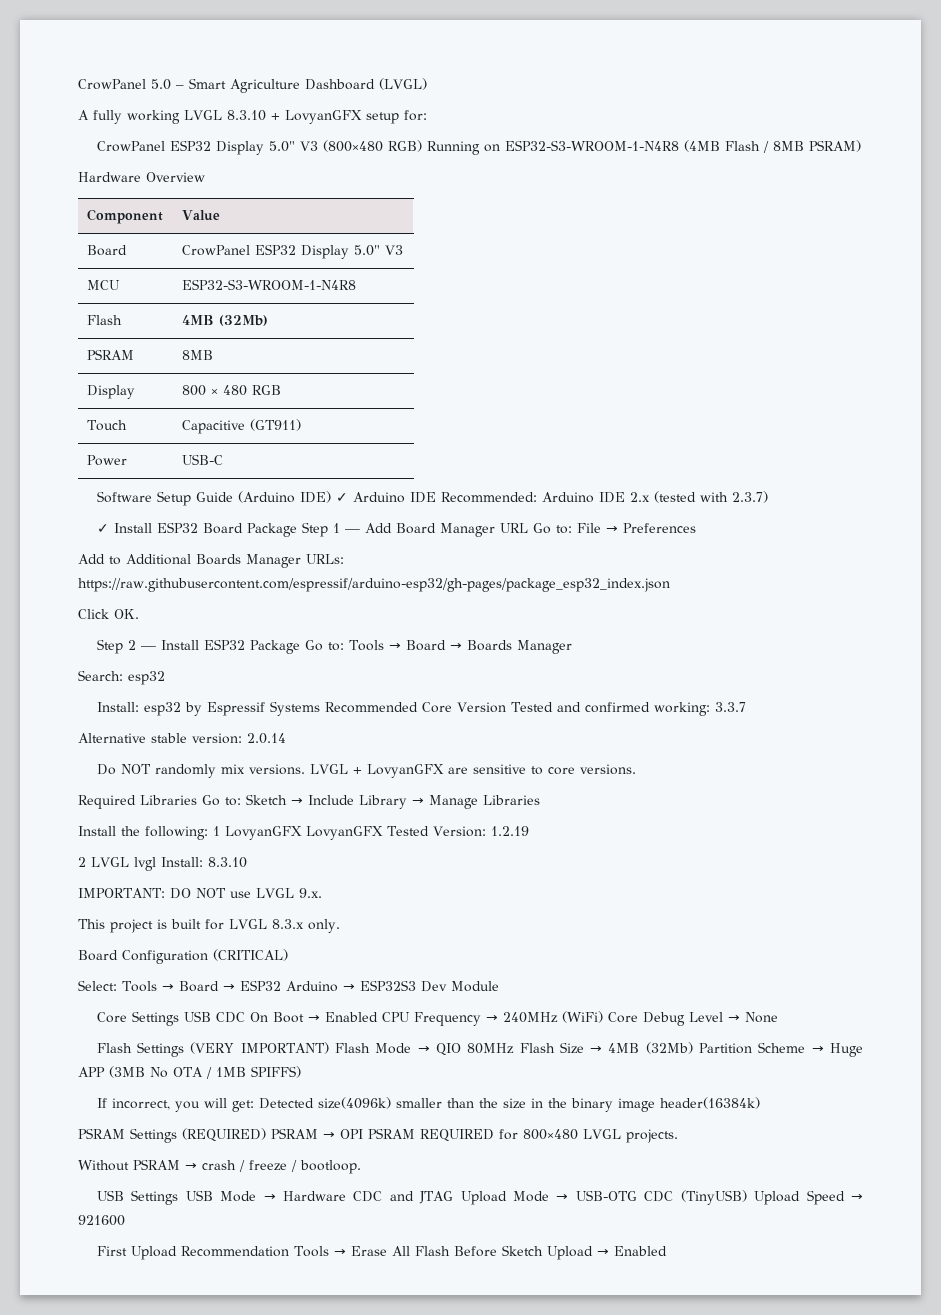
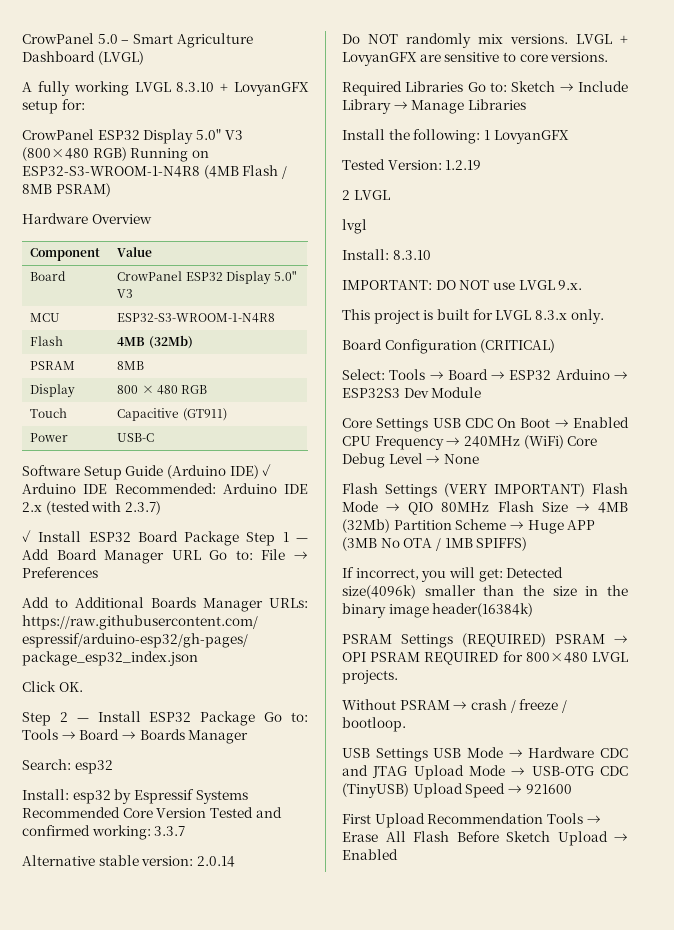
- Install the following: 1 LovyanGFX LovyanGFX Tested Version: 1.2.19
+ Install the following: 1 LovyanGFX
+ Tested Version: 1.2.19
- 2 LVGL lvgl Install: 8.3.10
+ 2 LVGL
+ lvgl
+ Install: 8.3.10

